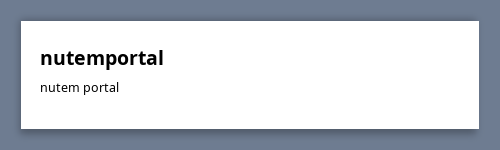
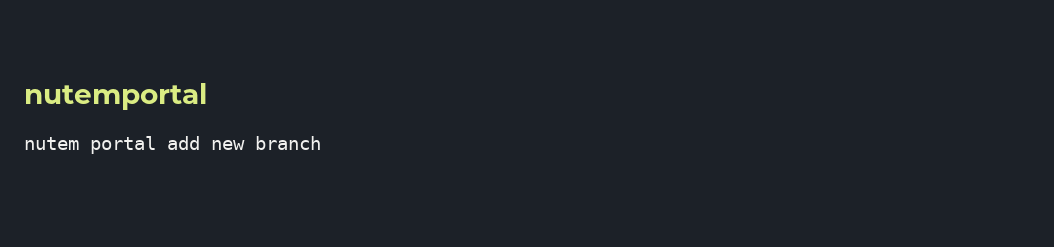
- nutem portal
+ nutem portal add new branch

